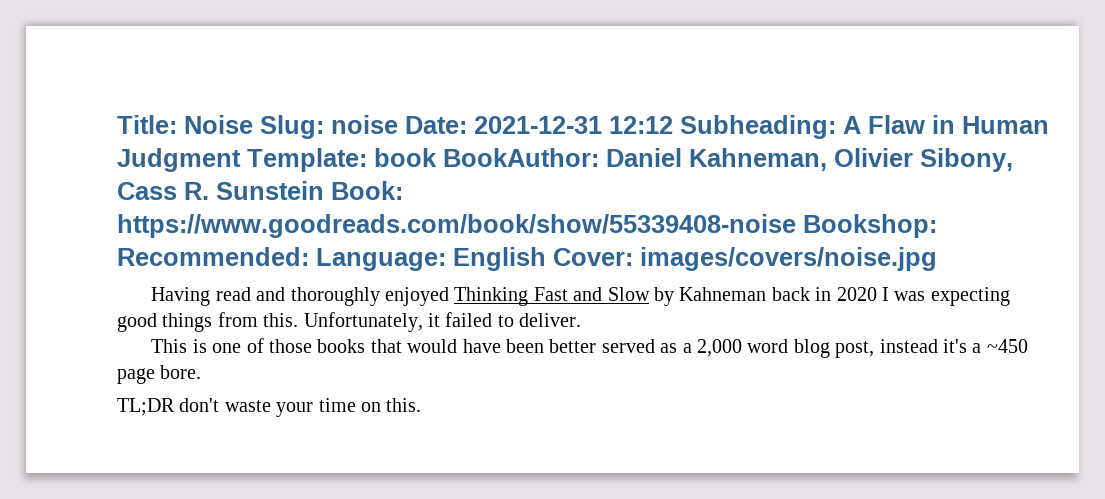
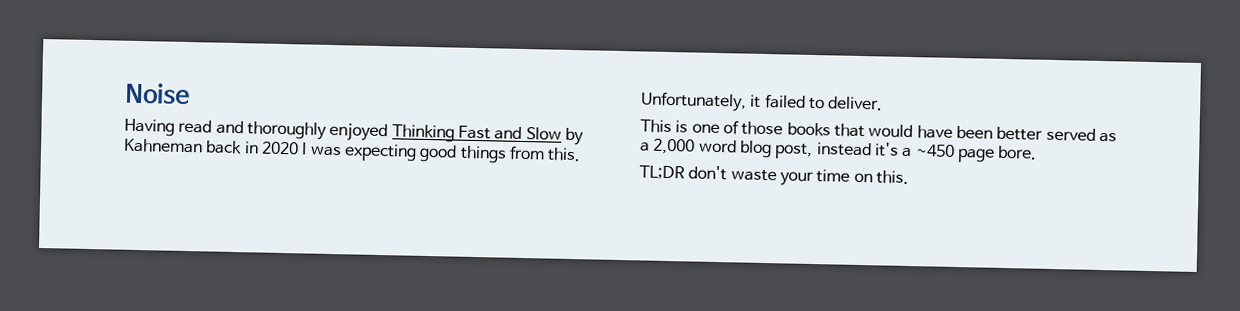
- Title: Noise Slug: noise Date: 2021-12-31 12:12 Subheading: A Flaw in Human Judgment Template: book BookAuthor: Daniel Kahneman, Olivier Sibony, Cass R. Sunstein Book: https://www.goodreads.com/book/show/55339408-noise Bookshop: Recommended: Language: English Cover: images/covers/noise.jpg
+ Noise

